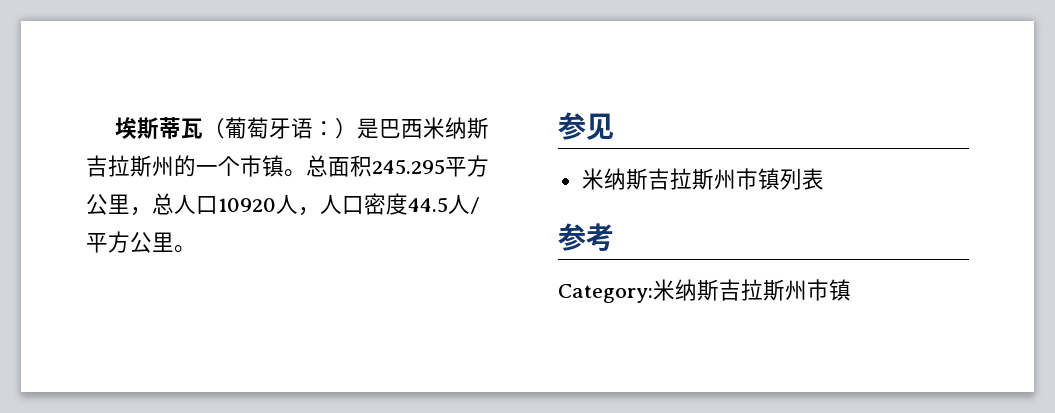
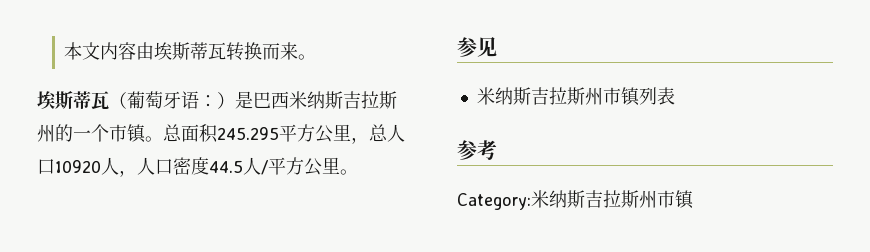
+ 本文内容由埃斯蒂瓦转换而来。

